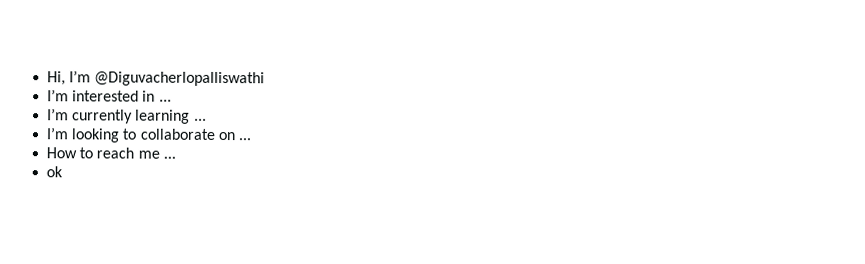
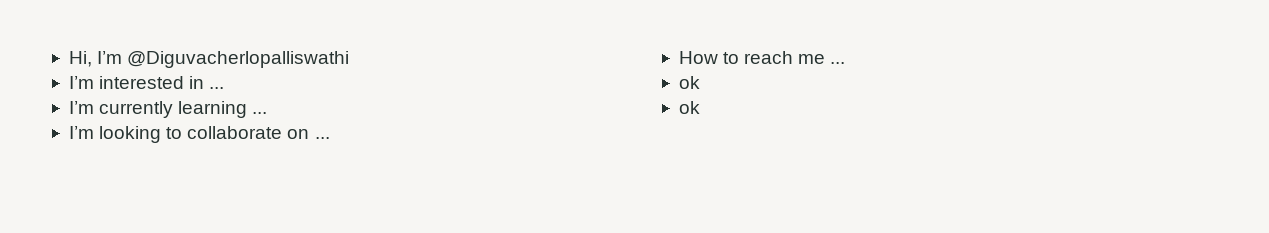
  How to reach me ...
+ ok

